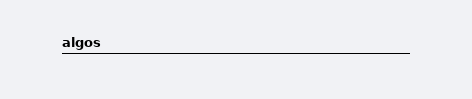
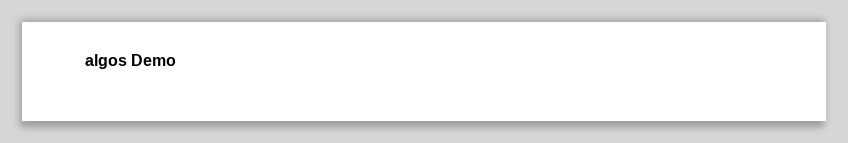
- algos
+ algos Demo

